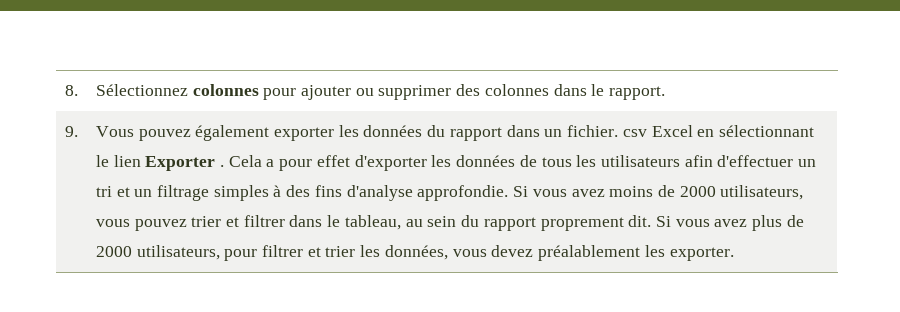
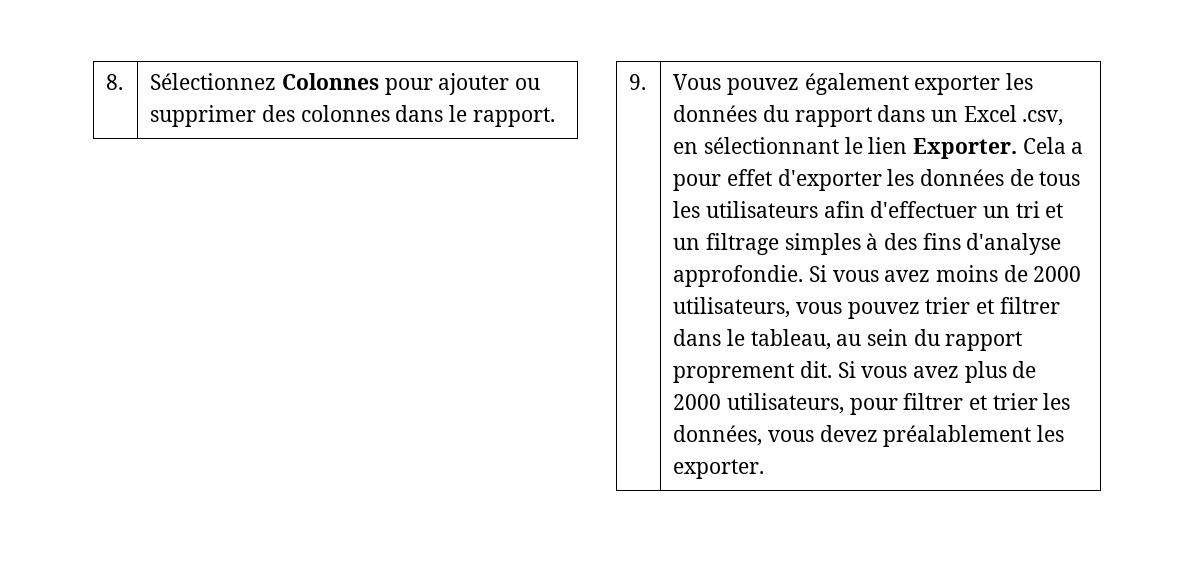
- 8. | Sélectionnez colonnes pour ajouter ou supprimer des colonnes dans le rapport.
+ 8. | Sélectionnez Colonnes pour ajouter ou supprimer des colonnes dans le rapport.
- Vous pouvez également exporter les données du rapport dans un fichier. csv Excel en sélectionnant le lien Exporter .
+ Vous pouvez également exporter les données du rapport dans un Excel .csv, en sélectionnant le lien Exporter.

